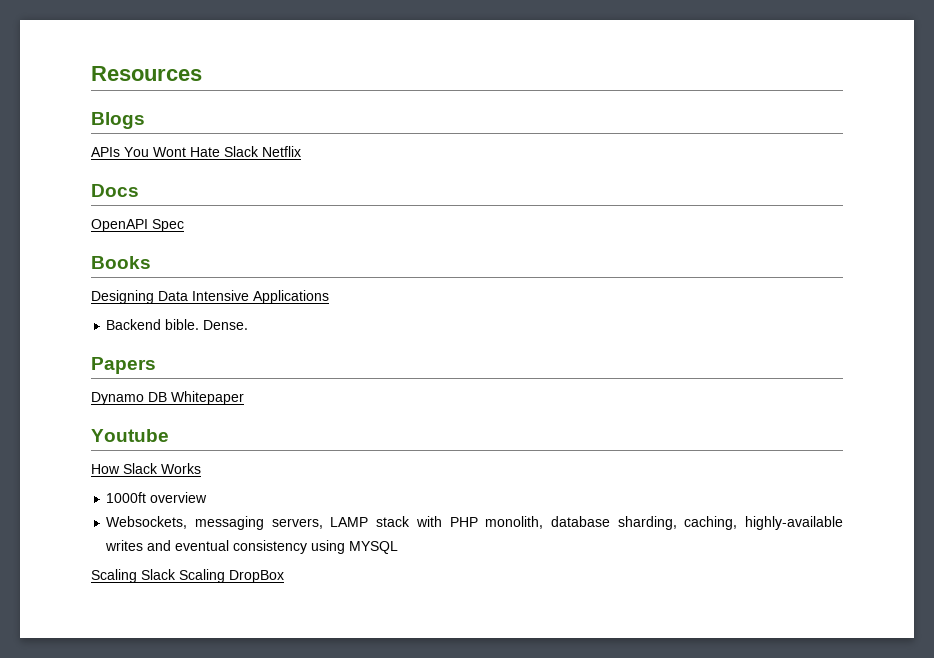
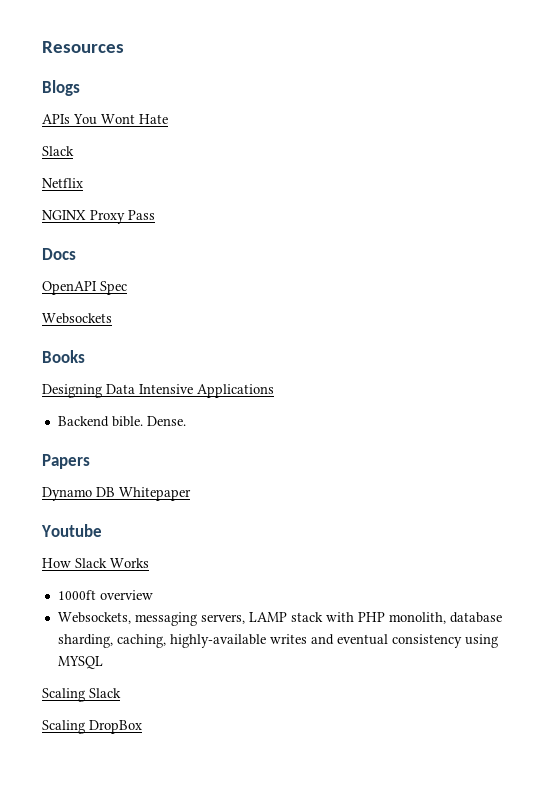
- APIs You Wont Hate Slack Netflix
+ APIs You Wont Hate
+ Slack
+ Netflix
+ NGINX Proxy Pass
+ Websockets
- Scaling Slack Scaling DropBox
+ Scaling Slack
+ Scaling DropBox

